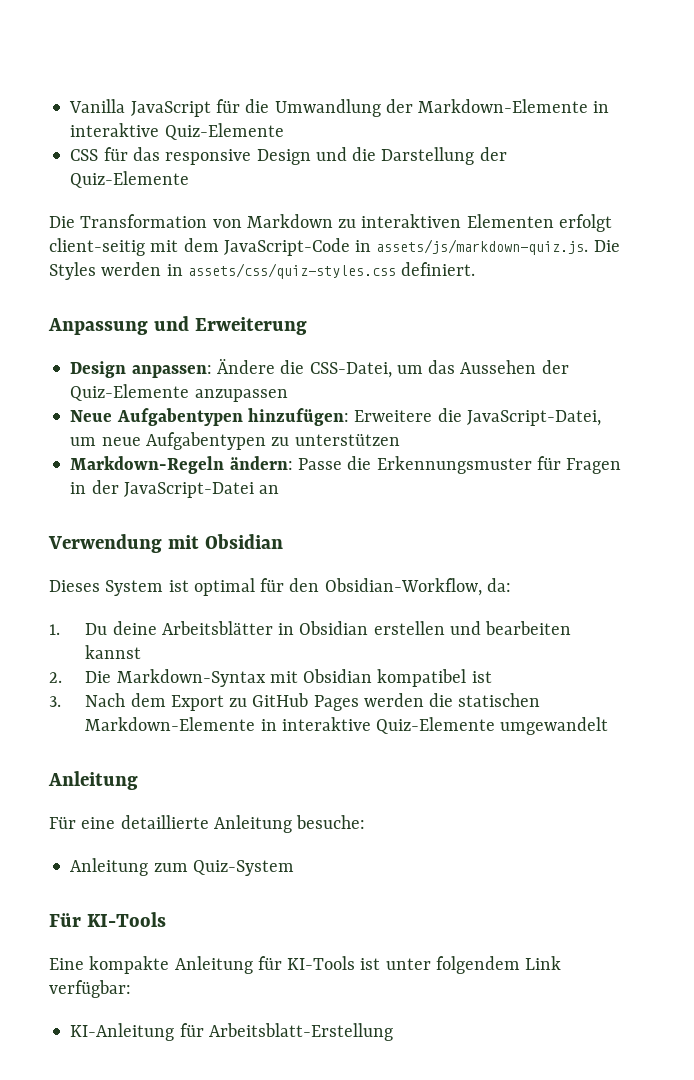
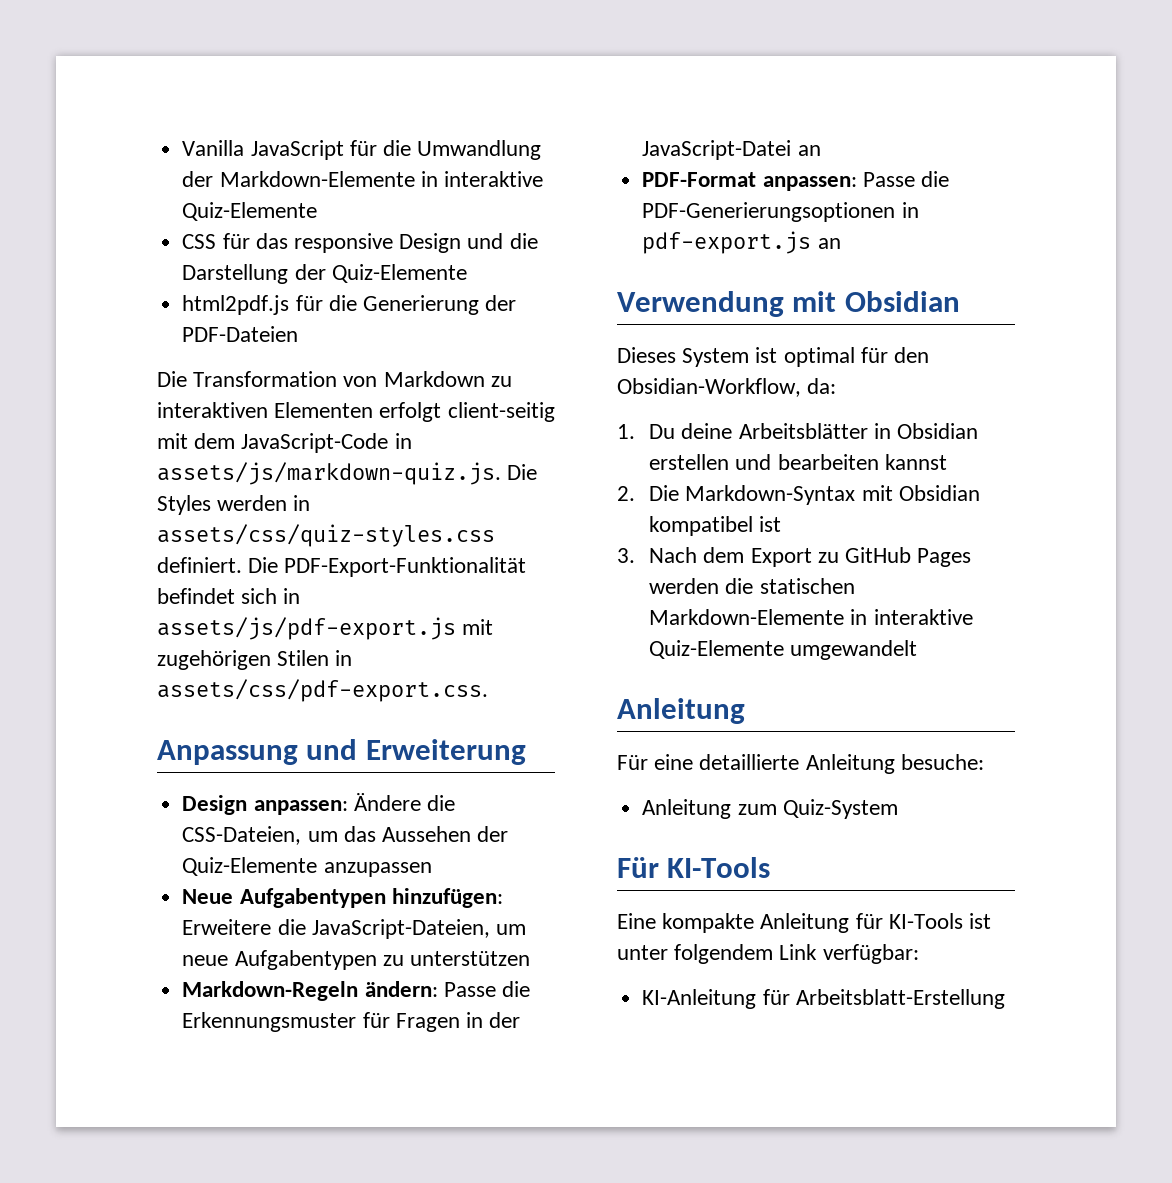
+ html2pdf.js für die Generierung der PDF-Dateien
+ Die PDF-Export-Funktionalität befindet sich in assets/js/pdf-export.js mit zugehörigen Stilen in assets/css/pdf-export.css.
- Design anpassen: Ändere die CSS-Datei, um das Aussehen der Quiz-Elemente anzupassen
+ Design anpassen: Ändere die CSS-Dateien, um das Aussehen der Quiz-Elemente anzupassen
- Neue Aufgabentypen hinzufügen: Erweitere die JavaScript-Datei, um neue Aufgabentypen zu unterstützen
+ Neue Aufgabentypen hinzufügen: Erweitere die JavaScript-Dateien, um neue Aufgabentypen zu unterstützen
+ PDF-Format anpassen: Passe die PDF-Generierungsoptionen in pdf-export.js an

